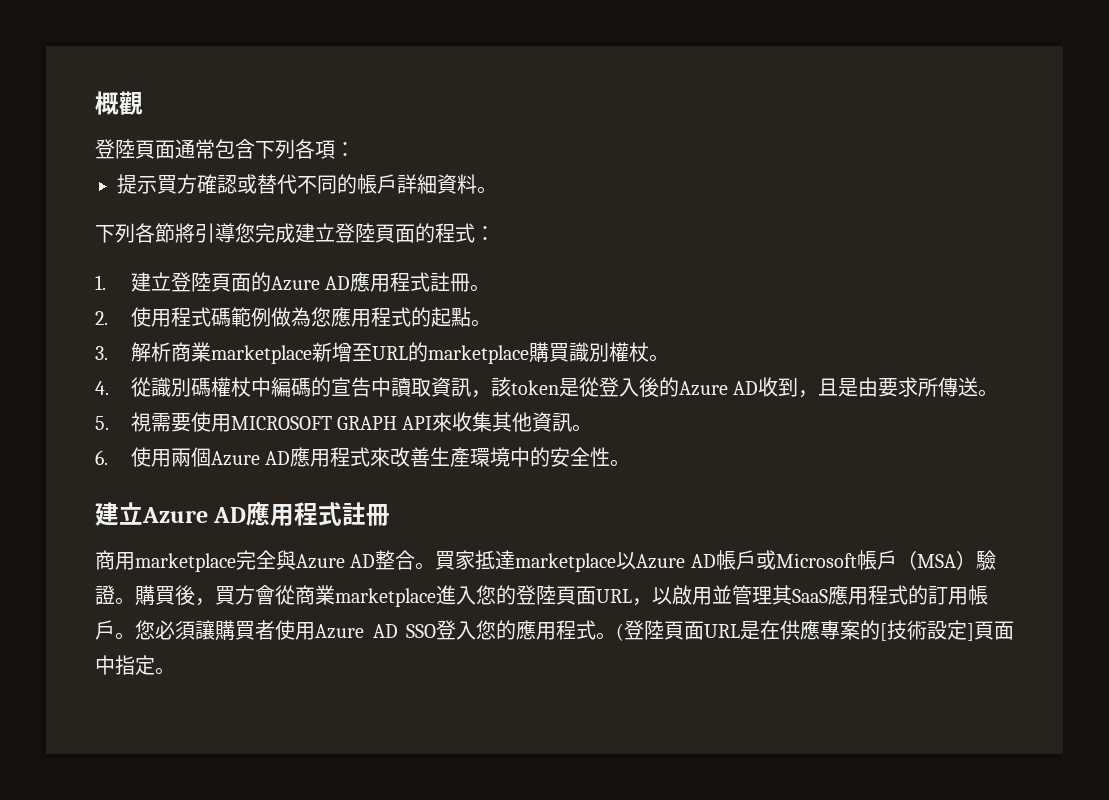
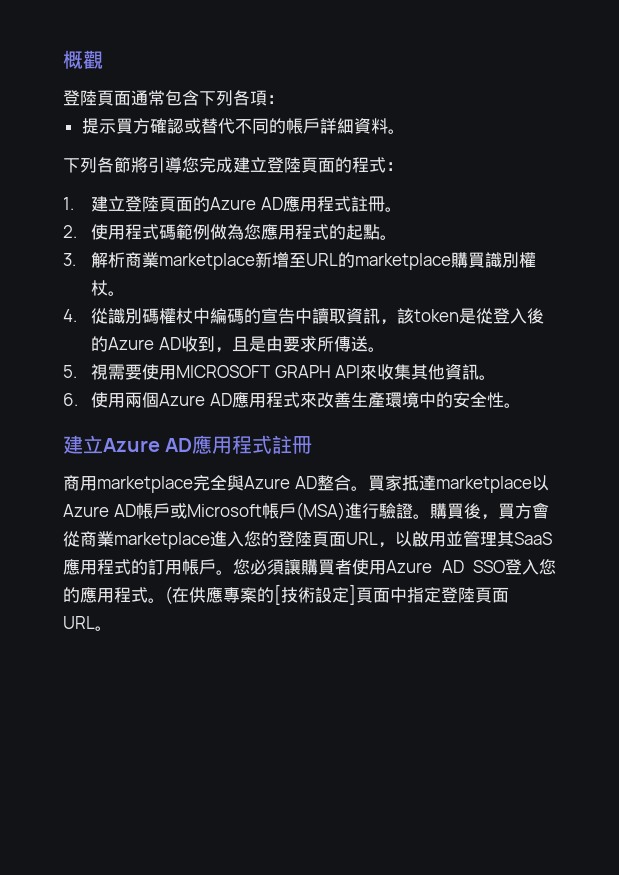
- 買家抵達marketplace以Azure AD帳戶或Microsoft帳戶（MSA）驗證。
+ 買家抵達marketplace以Azure AD帳戶或Microsoft帳戶(MSA)進行驗證。
- (登陸頁面URL是在供應專案的[技術設定]頁面中指定。
+ (在供應專案的[技術設定]頁面中指定登陸頁面URL。

